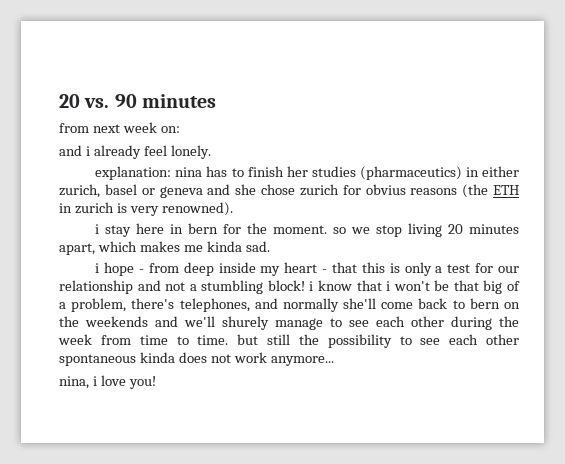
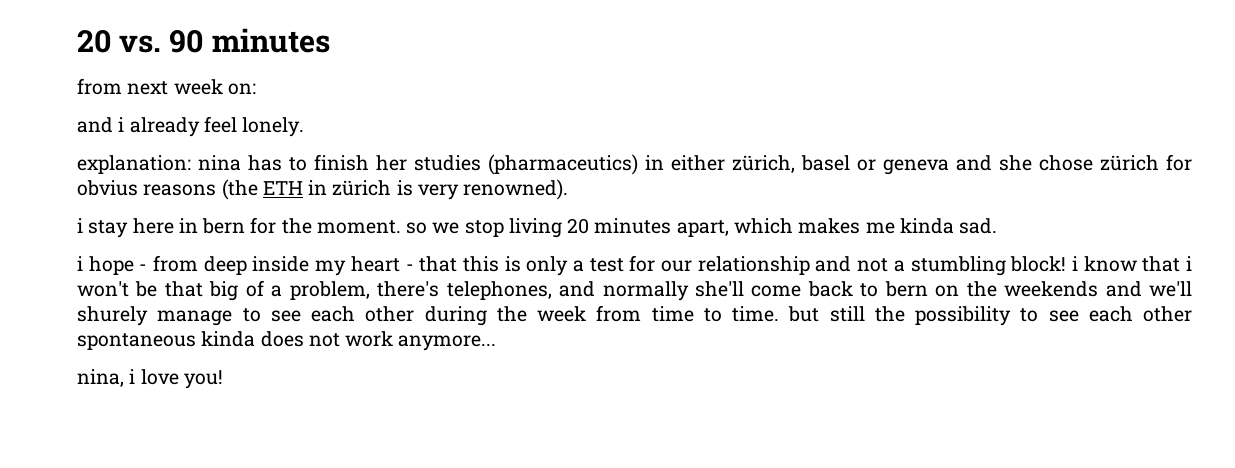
- explanation: nina has to finish her studies (pharmaceutics) in either zurich, basel or geneva and she chose zurich for obvius reasons (the ETH in zurich is very renowned).
+ explanation: nina has to finish her studies (pharmaceutics) in either zürich, basel or geneva and she chose zürich for obvius reasons (the ETH in zürich is very renowned).

